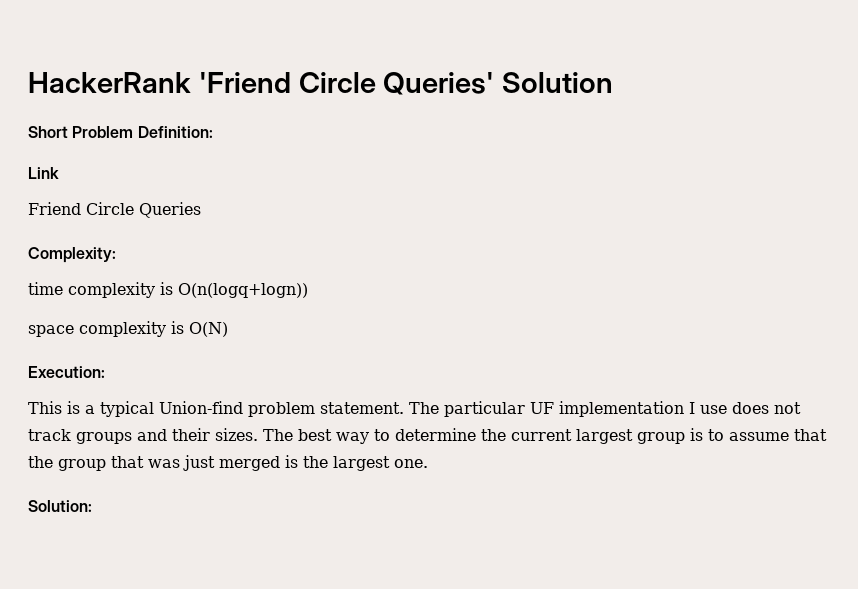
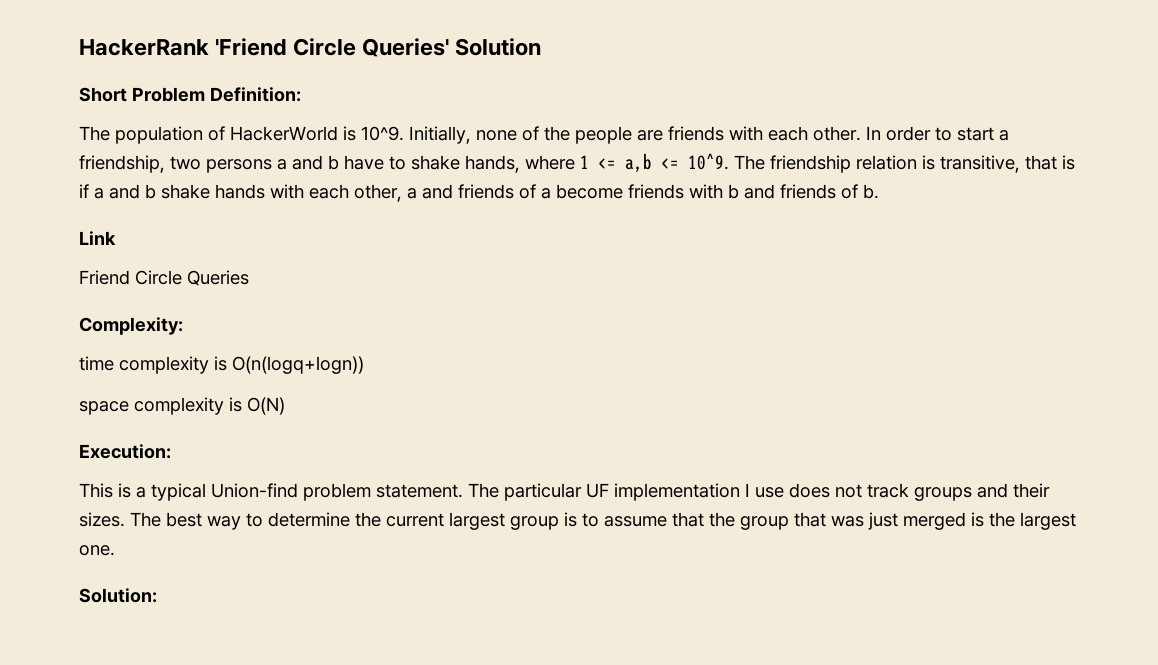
+ The population of HackerWorld is 10^9. Initially, none of the people are friends with each other. In order to start a friendship, two persons a and b have to shake hands, where 1 <= a,b <= 10^9. The friendship relation is transitive, that is if a and b shake hands with each other, a and friends of a become friends with b and friends of b.

